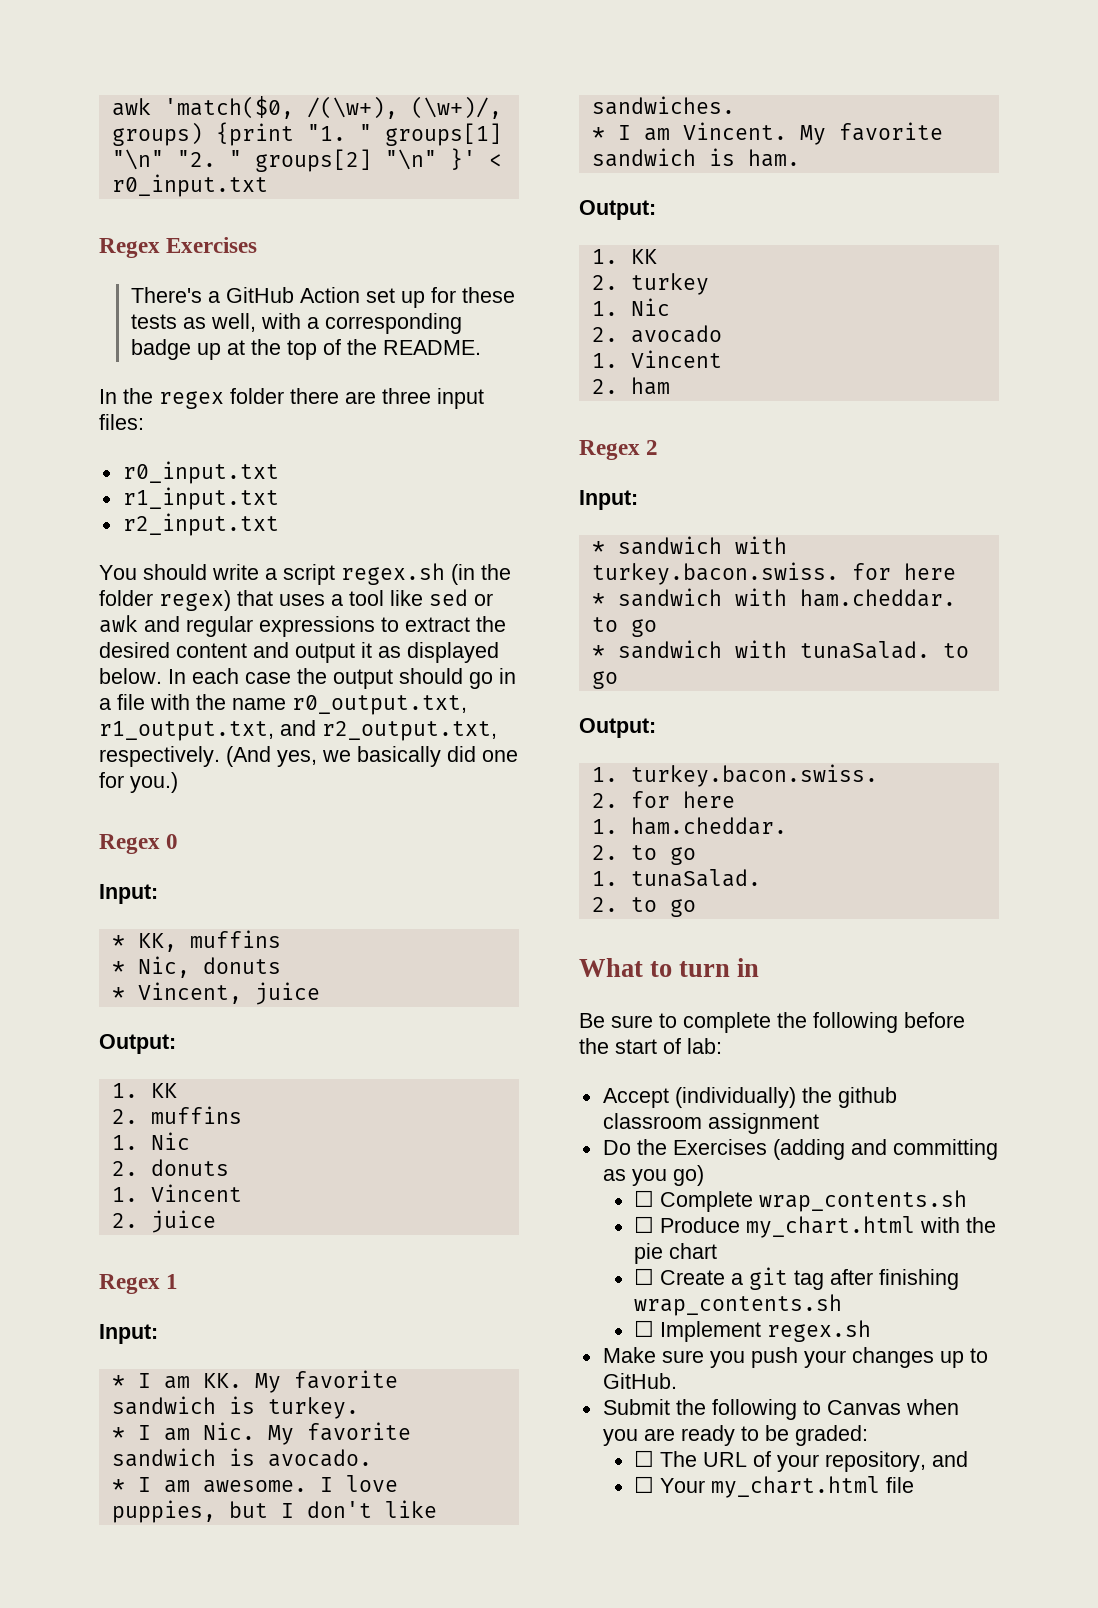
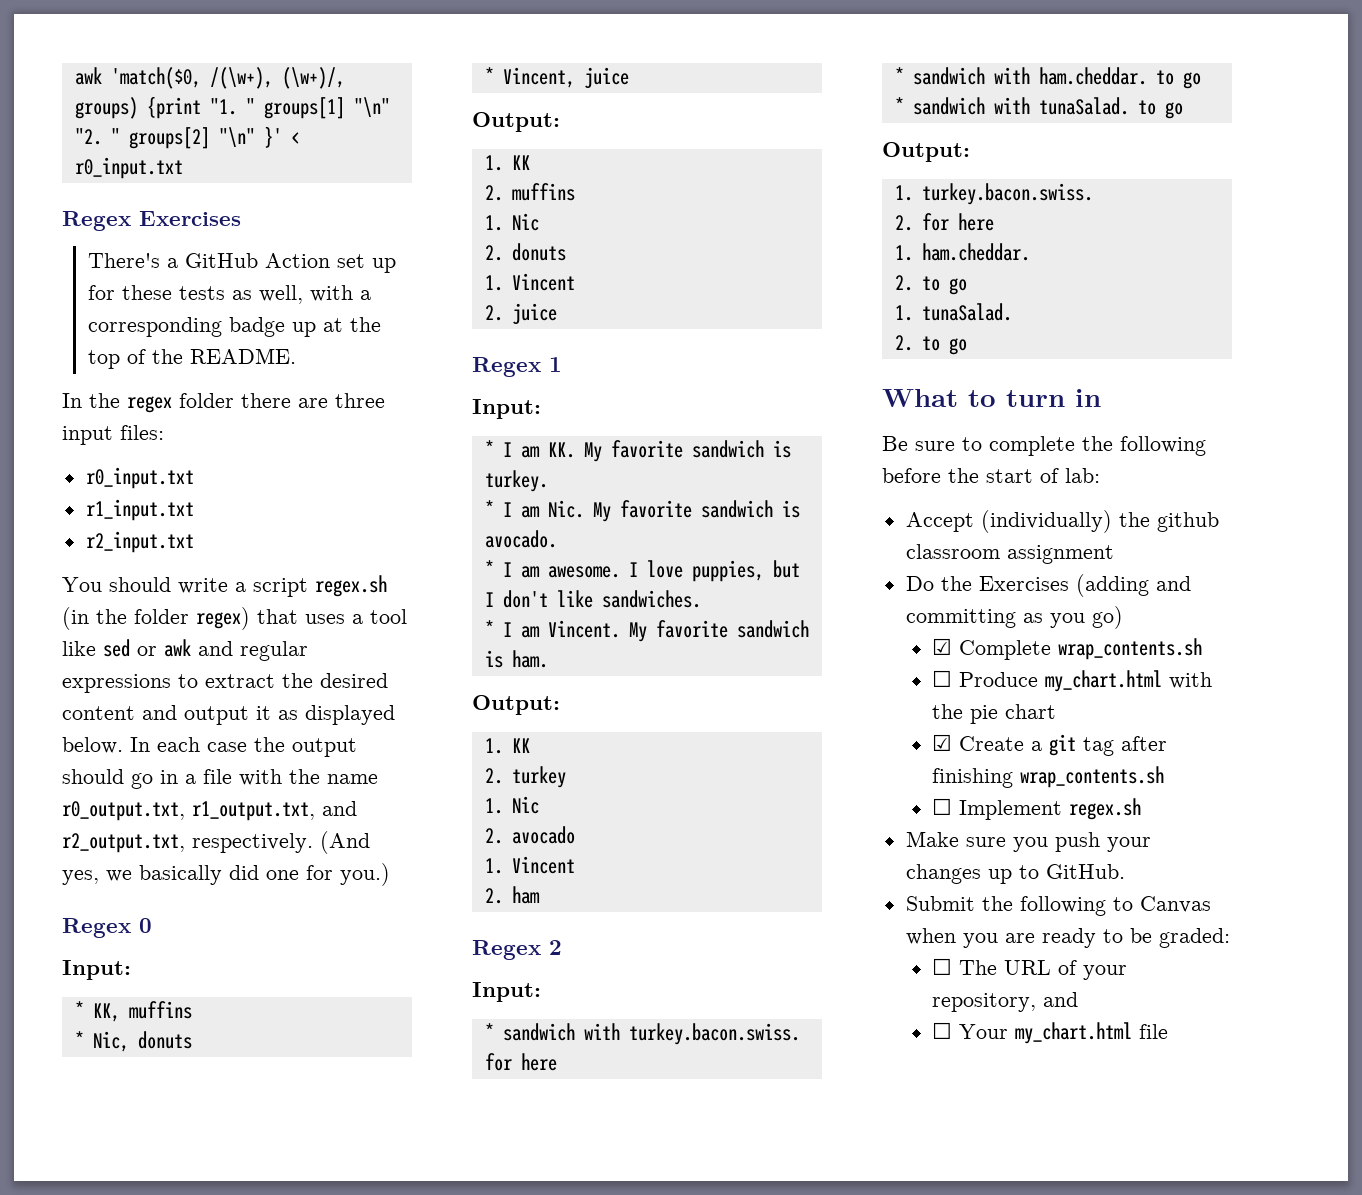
- ☐ Complete wrap_contents.sh
+ ☑ Complete wrap_contents.sh
- ☐ Create a git tag after finishing wrap_contents.sh
+ ☑ Create a git tag after finishing wrap_contents.sh

